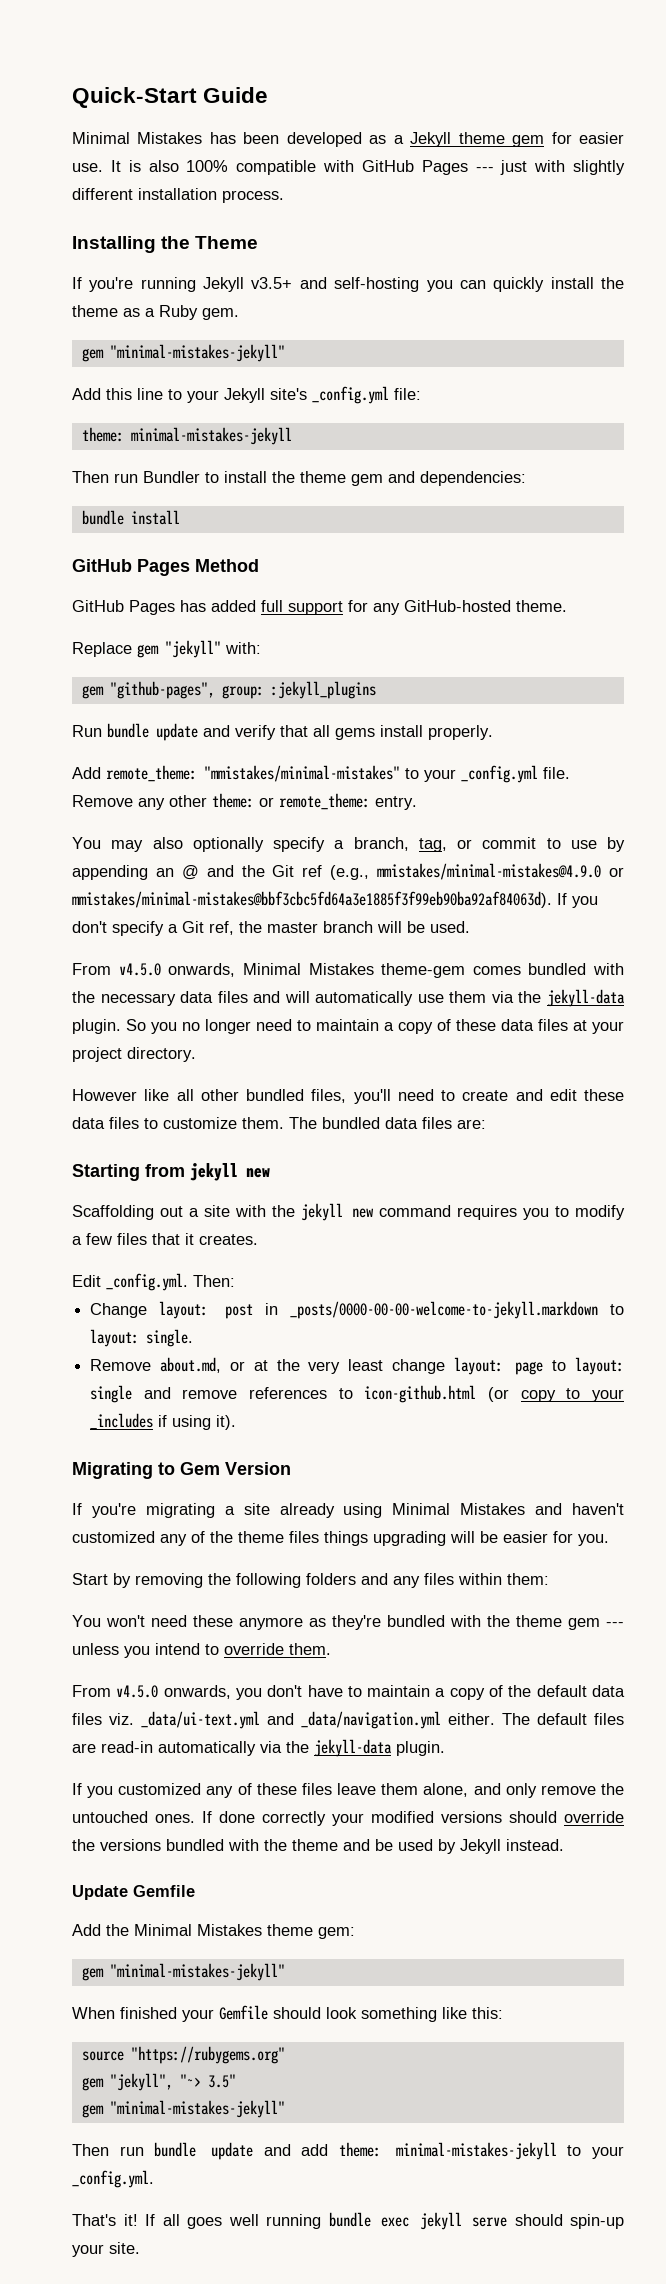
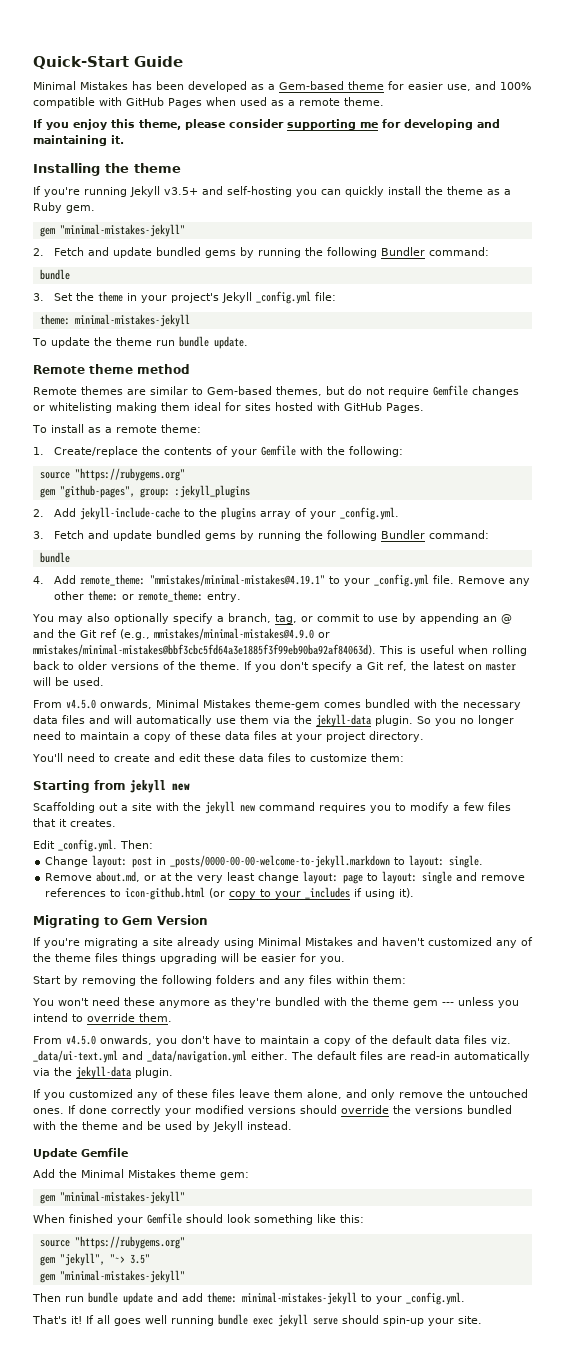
- Minimal Mistakes has been developed as a Jekyll theme gem for easier use. It is also 100% compatible with GitHub Pages --- just with slightly different installation process.
+ Minimal Mistakes has been developed as a Gem-based theme for easier use, and 100% compatible with GitHub Pages when used as a remote theme.
+ If you enjoy this theme, please consider supporting me for developing and maintaining it.
- Installing the Theme
+ Installing the theme
- Add this line to your Jekyll site's _config.yml file:
+ 2. Fetch and update bundled gems by running the following Bundler command:
+ bundle
+ 3. Set the theme in your project's Jekyll _config.yml file:
  theme: minimal-mistakes-jekyll
- Then run Bundler to install the theme gem and dependencies:
- bundle install
- GitHub Pages Method
- GitHub Pages has added full support for any GitHub-hosted theme.
- Replace gem "jekyll" with:
+ To update the theme run bundle update.
+ Remote theme method
+ Remote themes are similar to Gem-based themes, but do not require Gemfile changes or whitelisting making them ideal for sites hosted with GitHub Pages.
+ To install as a remote theme:
+ 1. Create/replace the contents of your Gemfile with the following:
+ source "https://rubygems.org"
  gem "github-pages", group: :jekyll_plugins
- Run bundle update and verify that all gems install properly.
- Add remote_theme: "mmistakes/minimal-mistakes" to your _config.yml file.
+ 2. Add jekyll-include-cache to the plugins array of your _config.yml.
+ 3. Fetch and update bundled gems by running the following Bundler command:
+ bundle
+ 4. Add remote_theme: "mmistakes/minimal-mistakes@4.19.1" to your _config.yml file.
+ This is useful when rolling back to older versions of the theme.
- If you don't specify a Git ref, the master branch will be used.
+ If you don't specify a Git ref, the latest on master will be used.
- However like all other bundled files, you'll need to create and edit these data files to customize them. The bundled data files are:
+ You'll need to create and edit these data files to customize them:

